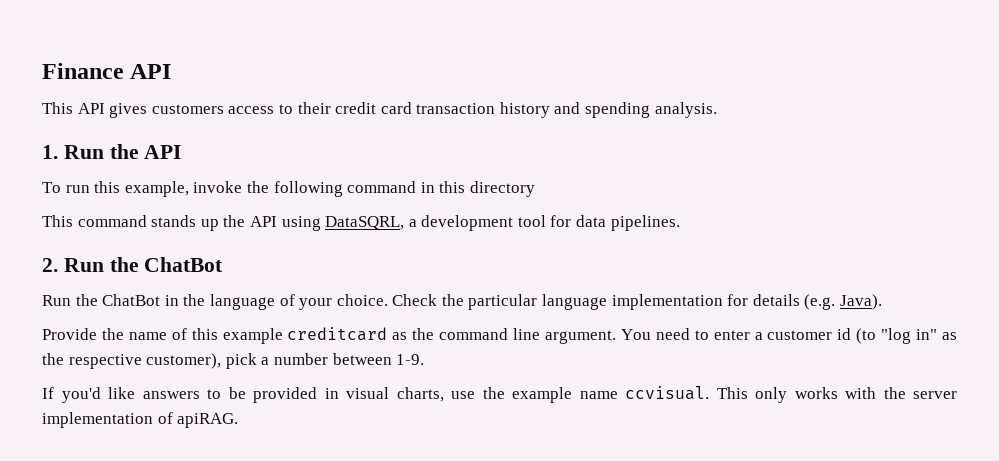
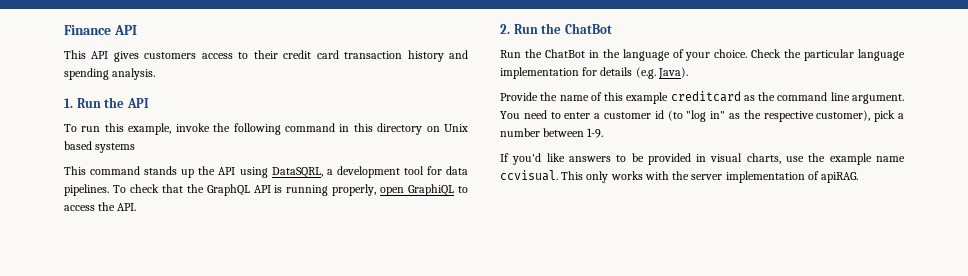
- To run this example, invoke the following command in this directory
+ To run this example, invoke the following command in this directory on Unix based systems
+ To check that the GraphQL API is running properly, open GraphiQL to access the API.

